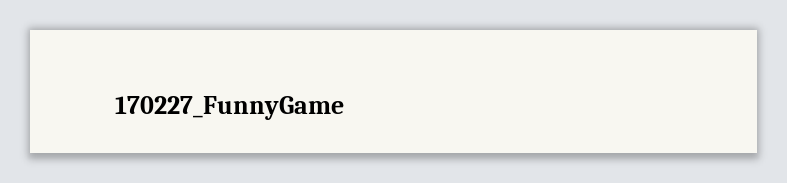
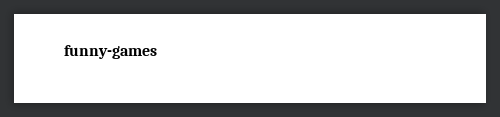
- 170227_FunnyGame
+ funny-games

